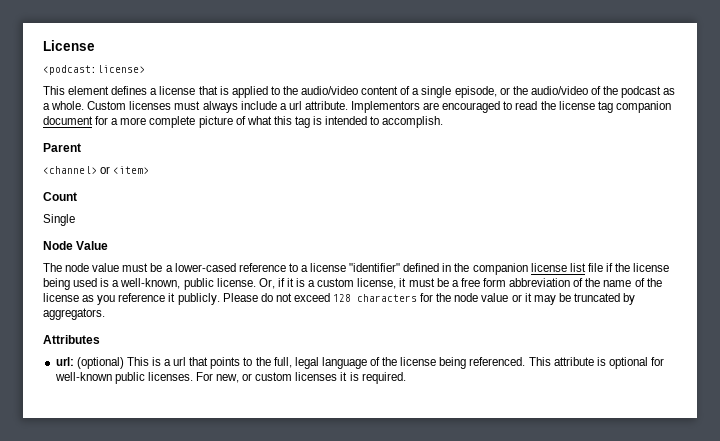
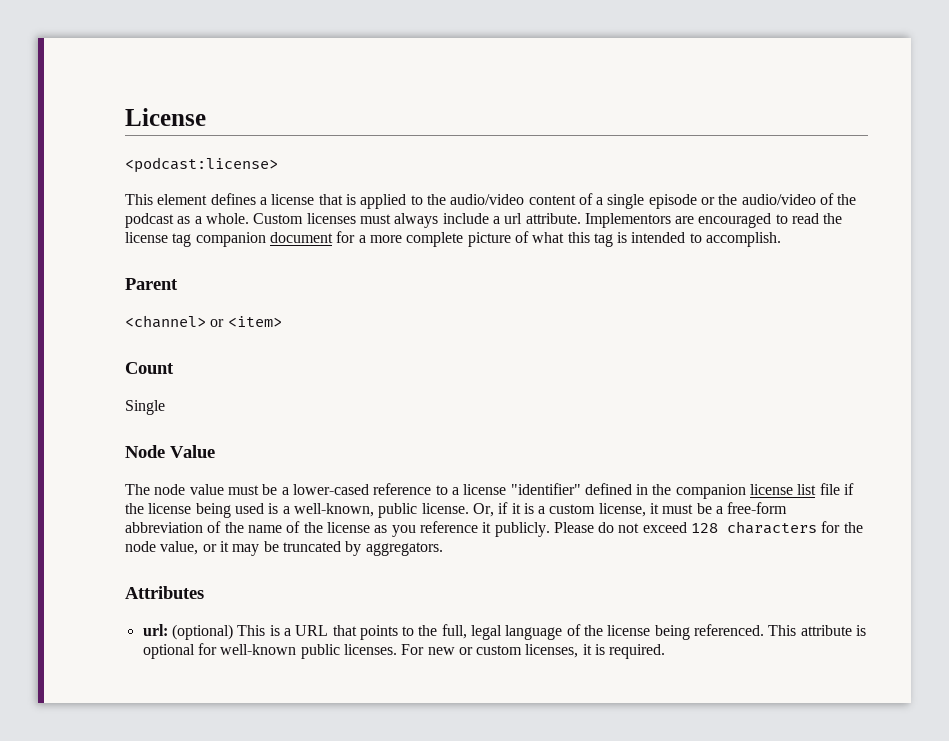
- This element defines a license that is applied to the audio/video content of a single episode, or the audio/video of the podcast as a whole.
+ This element defines a license that is applied to the audio/video content of a single episode or the audio/video of the podcast as a whole.
- Or, if it is a custom license, it must be a free form abbreviation of the name of the license as you reference it publicly.
+ Or, if it is a custom license, it must be a free-form abbreviation of the name of the license as you reference it publicly.
- Please do not exceed 128 characters for the node value or it may be truncated by aggregators.
+ Please do not exceed 128 characters for the node value, or it may be truncated by aggregators.
- url: (optional) This is a url that points to the full, legal language of the license being referenced.
+ url: (optional) This is a URL that points to the full, legal language of the license being referenced.
- For new, or custom licenses it is required.
+ For new or custom licenses, it is required.

